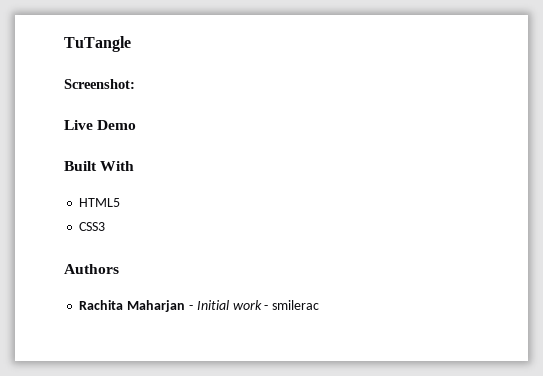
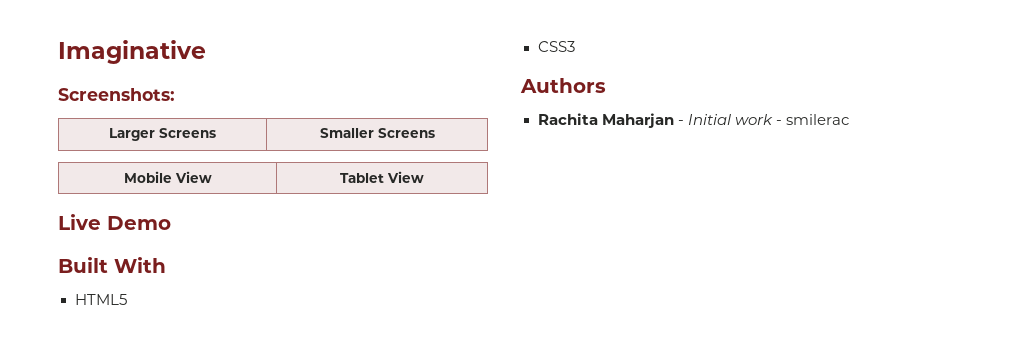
- TuTangle
- Screenshot:
+ Imaginative
+ Screenshots:
+ Larger Screens | Smaller Screens
+ Mobile View | Tablet View

